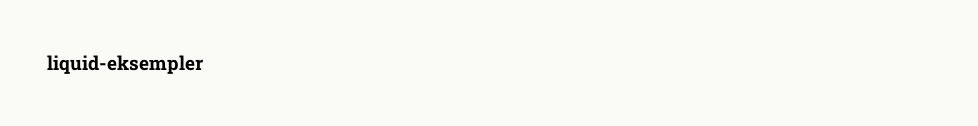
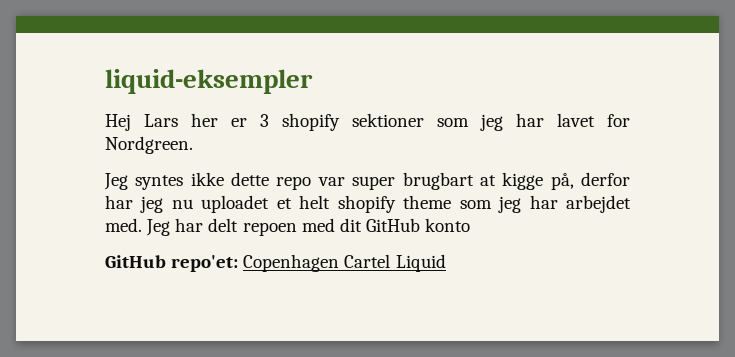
+ Hej Lars her er 3 shopify sektioner som jeg har lavet for Nordgreen.
+ Jeg syntes ikke dette repo var super brugbart at kigge på, derfor har jeg nu uploadet et helt shopify theme som jeg har arbejdet med. Jeg har delt repoen med dit GitHub konto
+ GitHub repo'et: Copenhagen Cartel Liquid

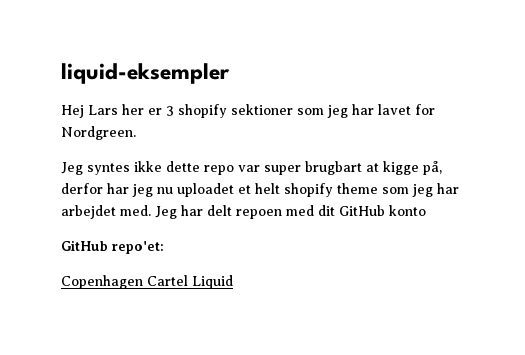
- GitHub repo'et: Copenhagen Cartel Liquid
+ GitHub repo'et:
+ Copenhagen Cartel Liquid

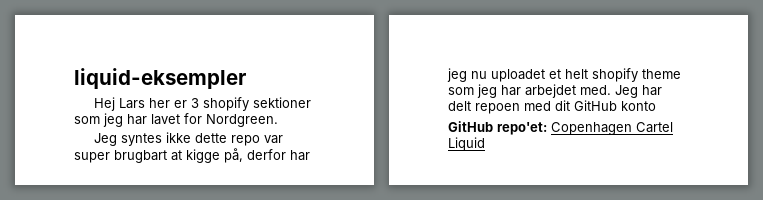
- GitHub repo'et:
- Copenhagen Cartel Liquid
+ GitHub repo'et: Copenhagen Cartel Liquid

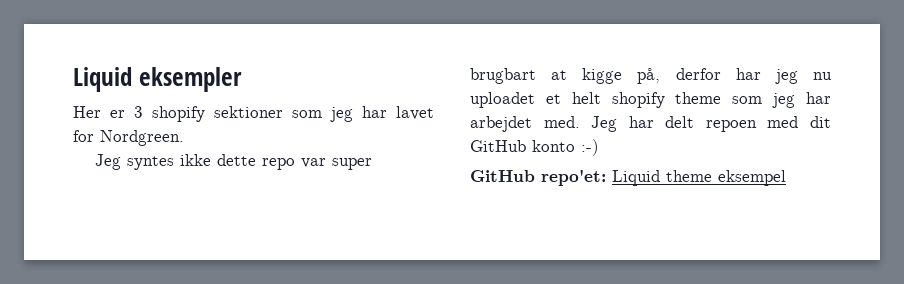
- liquid-eksempler
- Hej Lars her er 3 shopify sektioner som jeg har lavet for Nordgreen.
+ Liquid eksempler
+ Her er 3 shopify sektioner som jeg har lavet for Nordgreen.
- Jeg har delt repoen med dit GitHub konto
+ Jeg har delt repoen med dit GitHub konto :-)
- GitHub repo'et: Copenhagen Cartel Liquid
+ GitHub repo'et: Liquid theme eksempel

